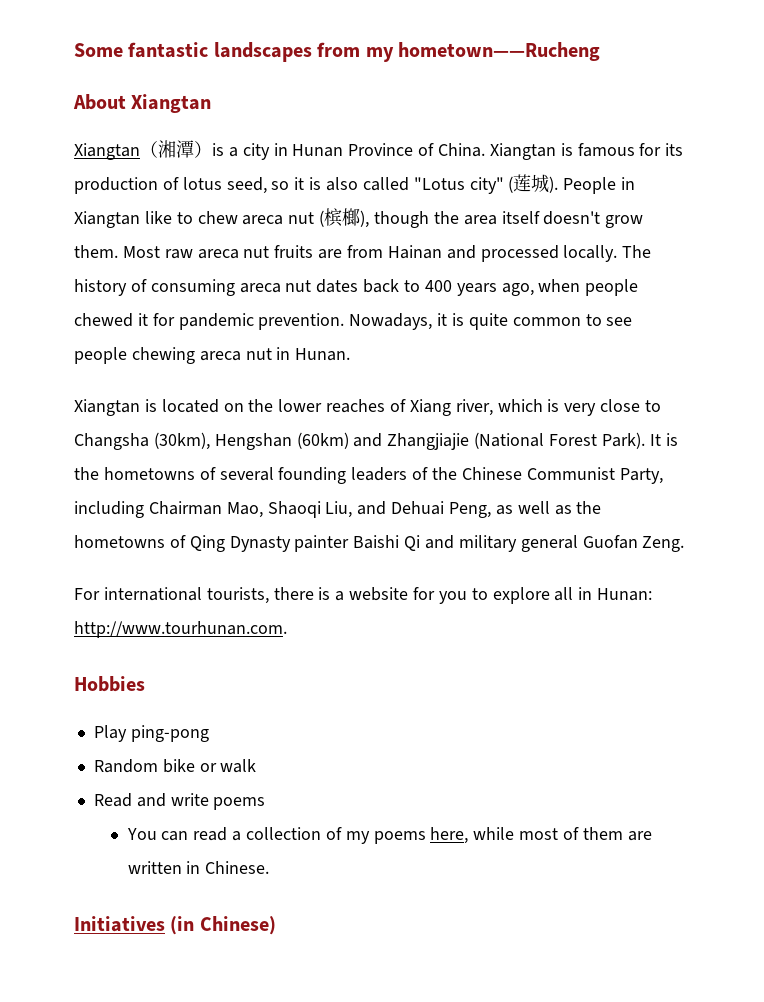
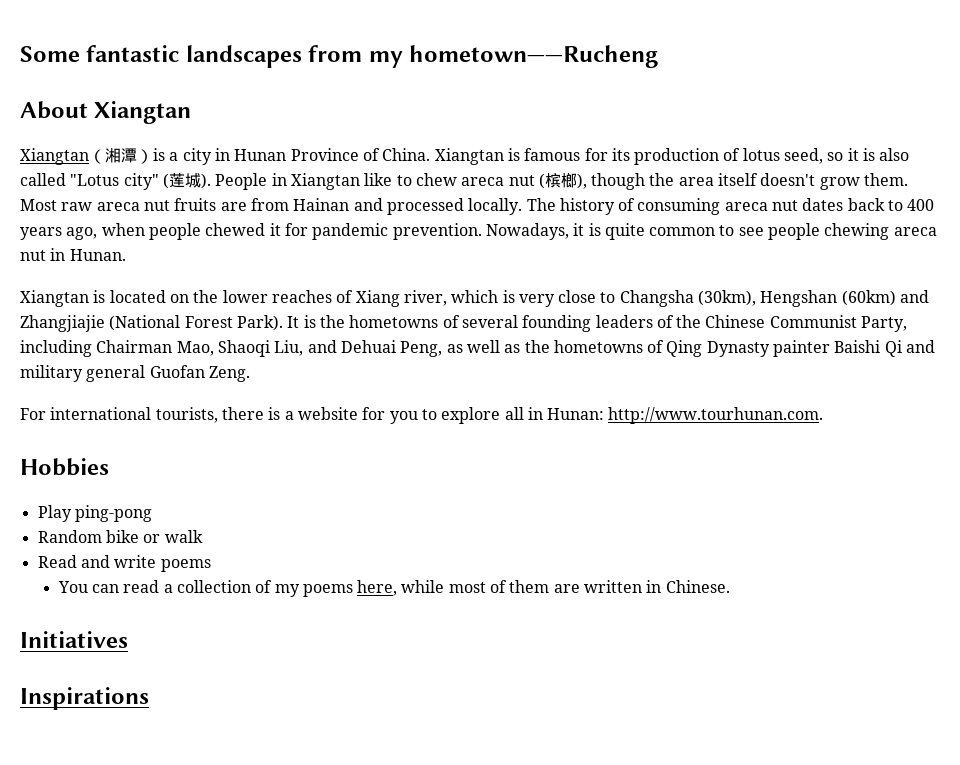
- Initiatives (in Chinese)
+ Initiatives
+ Inspirations

